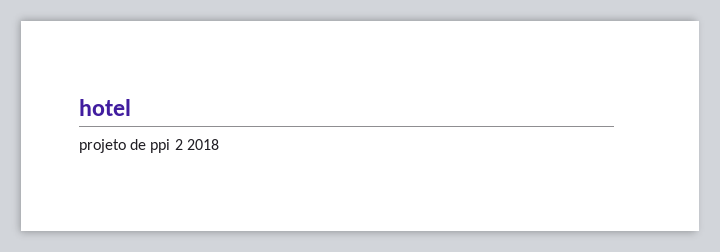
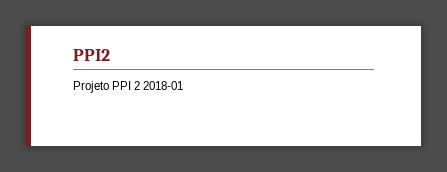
- hotel
- projeto de ppi 2 2018
+ PPI2
+ Projeto PPI 2 2018-01

